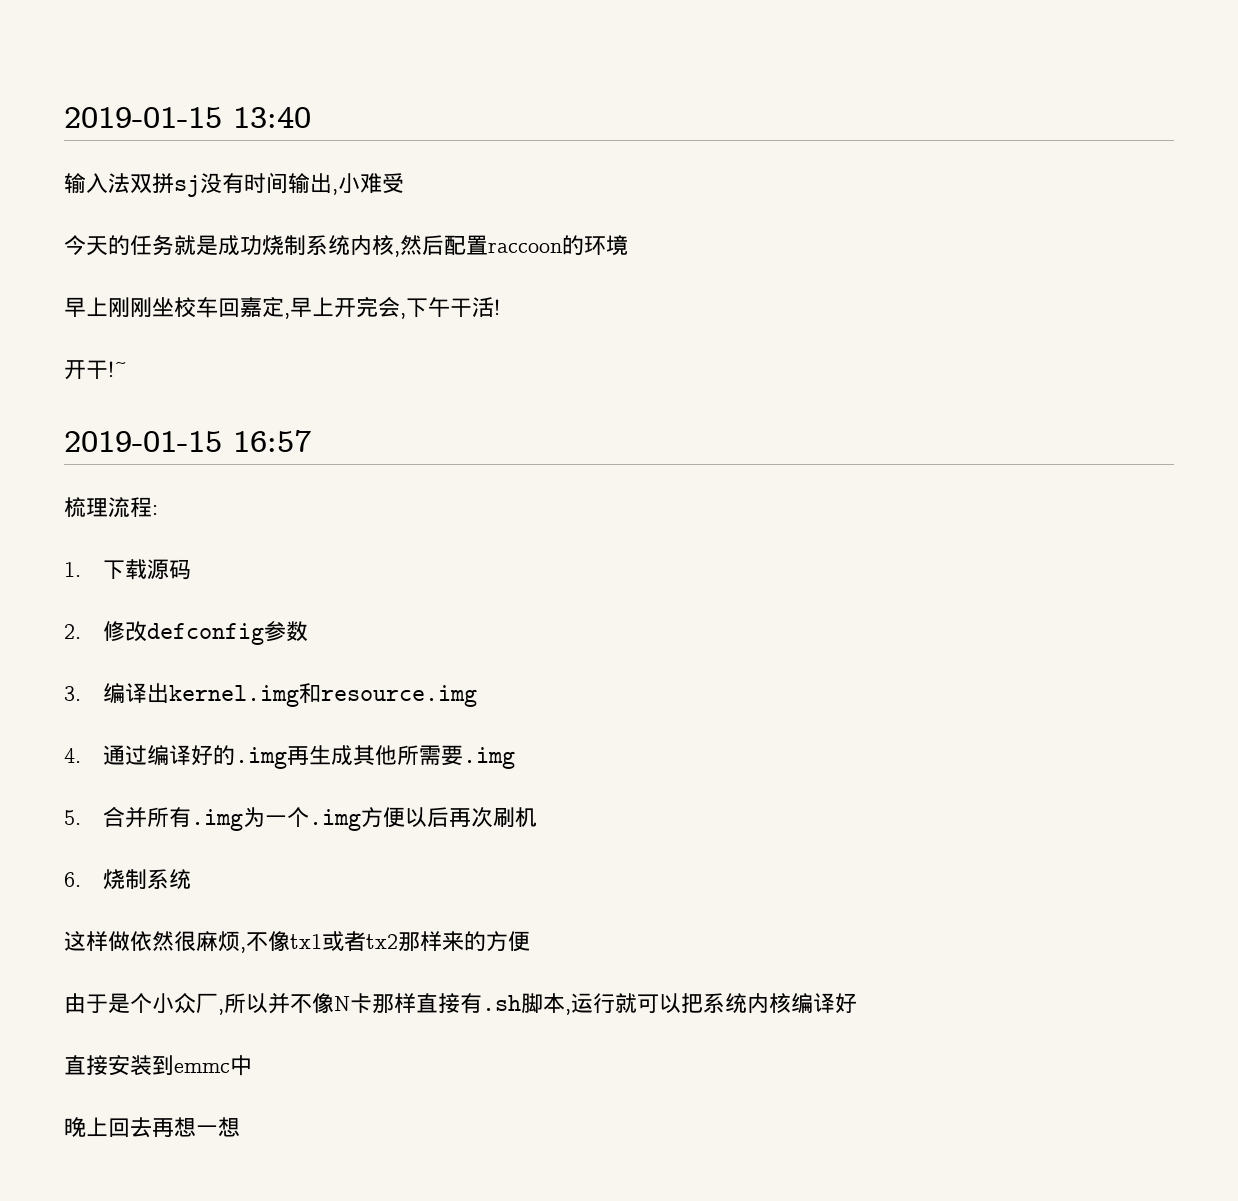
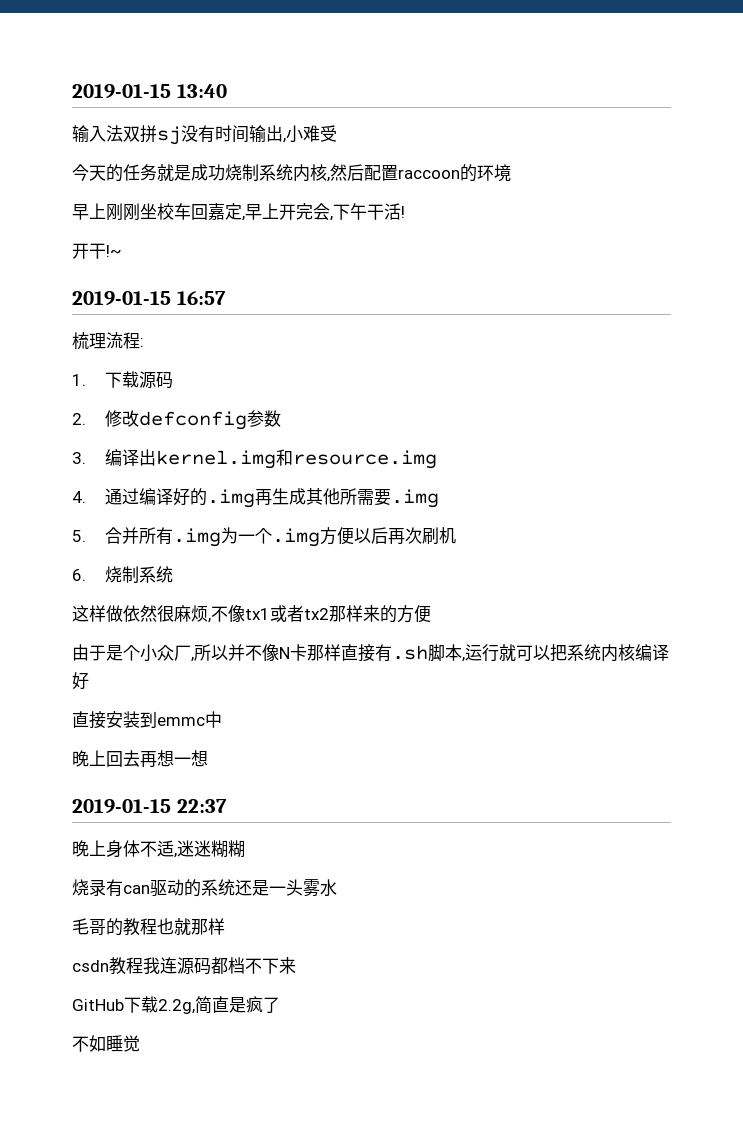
+ 2019-01-15 22:37
+ 晚上身体不适,迷迷糊糊
+ 烧录有can驱动的系统还是一头雾水
+ 毛哥的教程也就那样
+ csdn教程我连源码都档不下来
+ GitHub下载2.2g,简直是疯了
+ 不如睡觉

